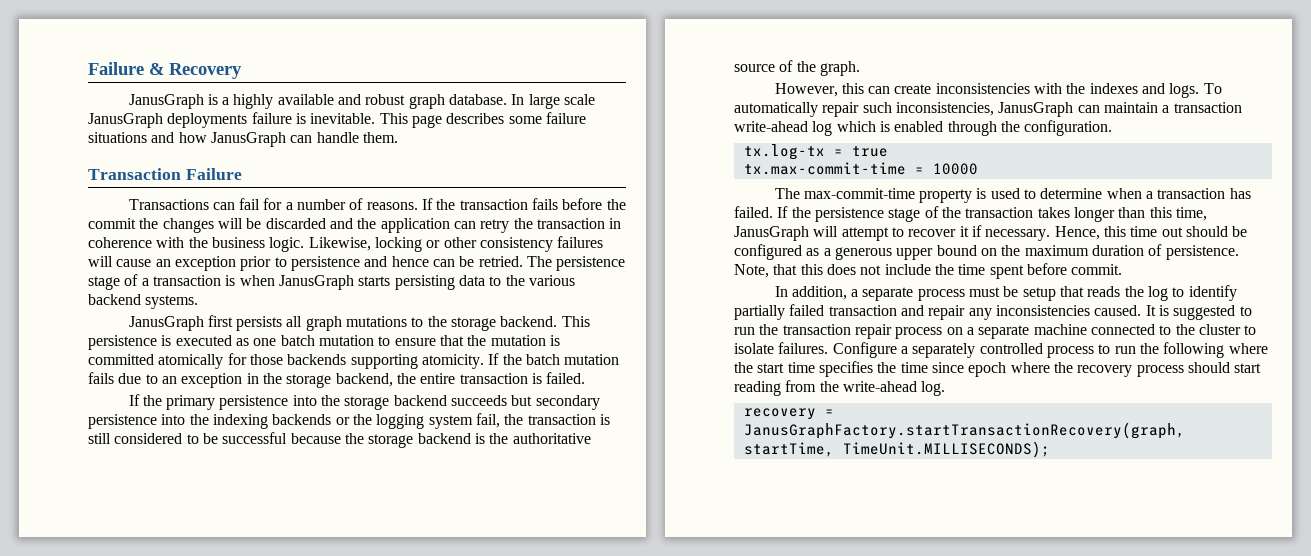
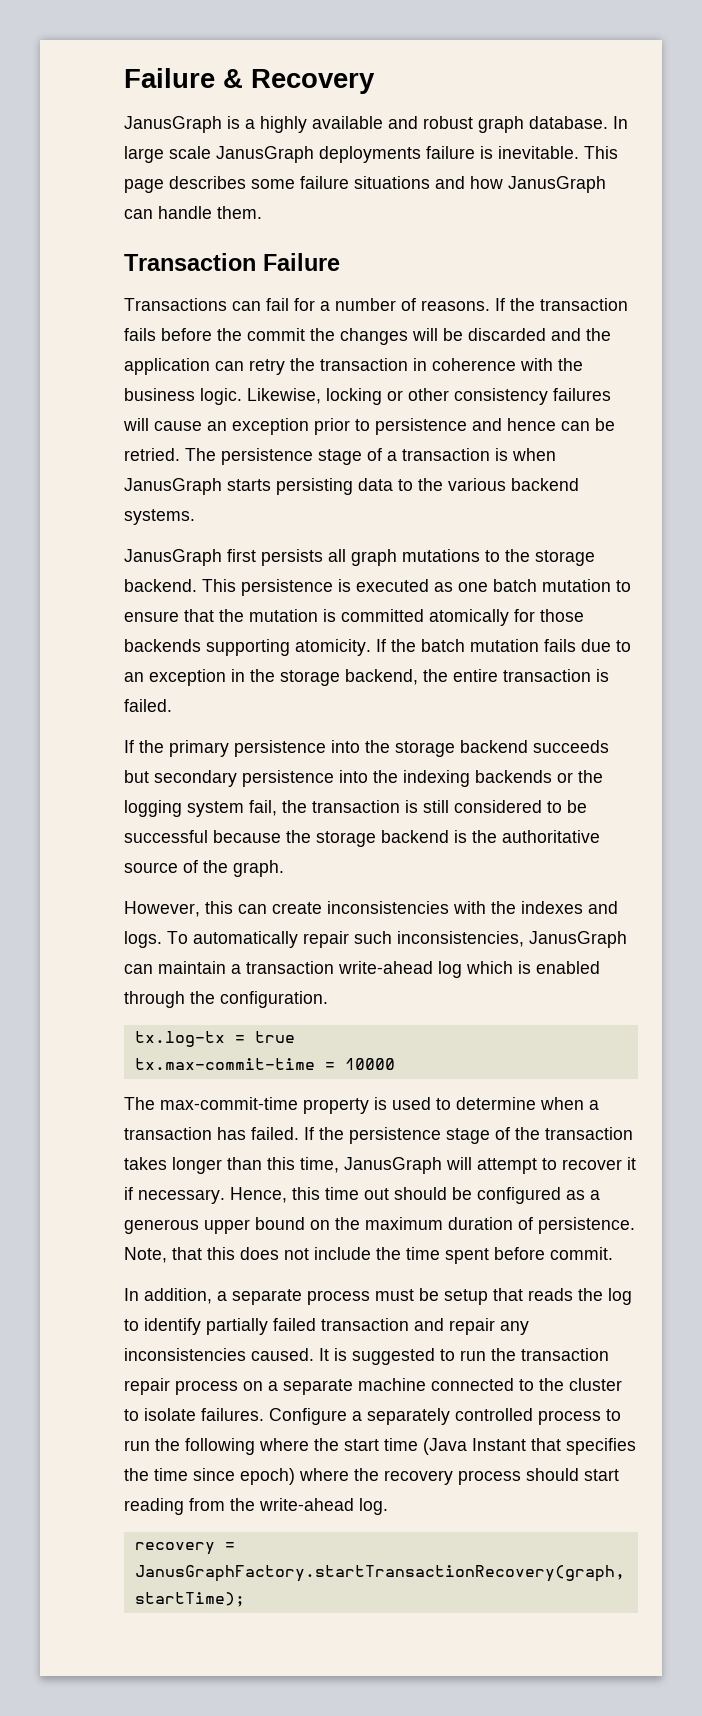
- Configure a separately controlled process to run the following where the start time specifies the time since epoch where the recovery process should start reading from the write-ahead log.
+ Configure a separately controlled process to run the following where the start time (Java Instant that specifies the time since epoch) where the recovery process should start reading from the write-ahead log.
- recovery = JanusGraphFactory.startTransactionRecovery(graph, startTime, TimeUnit.MILLISECONDS);
+ recovery = JanusGraphFactory.startTransactionRecovery(graph, startTime);

